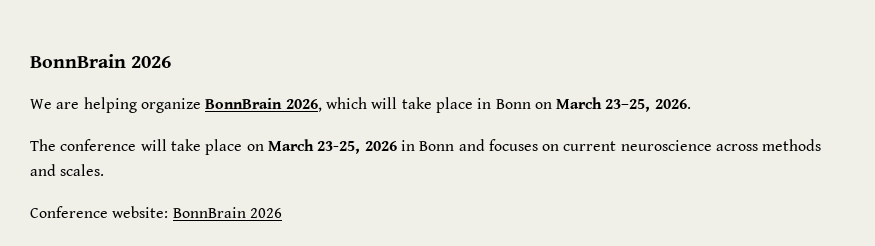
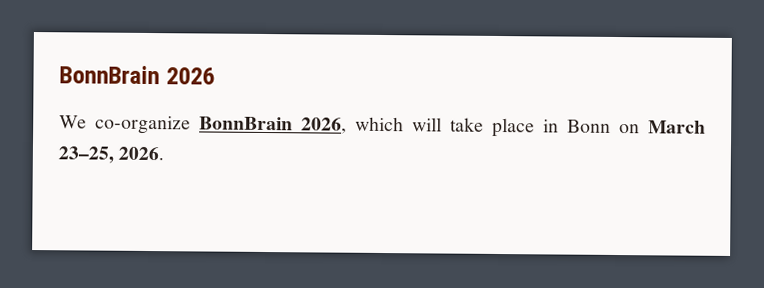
- We are helping organize BonnBrain 2026, which will take place in Bonn on March 23–25, 2026.
+ We co-organize BonnBrain 2026, which will take place in Bonn on March 23–25, 2026.
- The conference will take place on March 23-25, 2026 in Bonn and focuses on current neuroscience across methods and scales.
- Conference website: BonnBrain 2026

